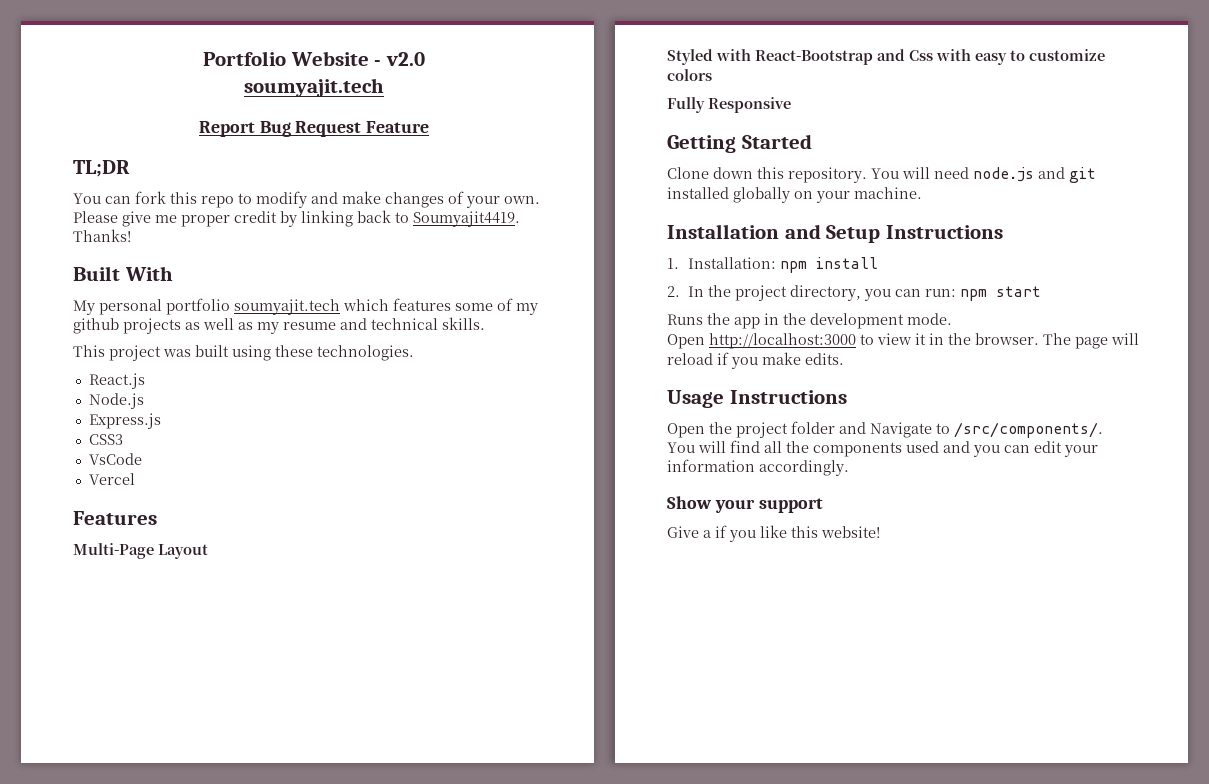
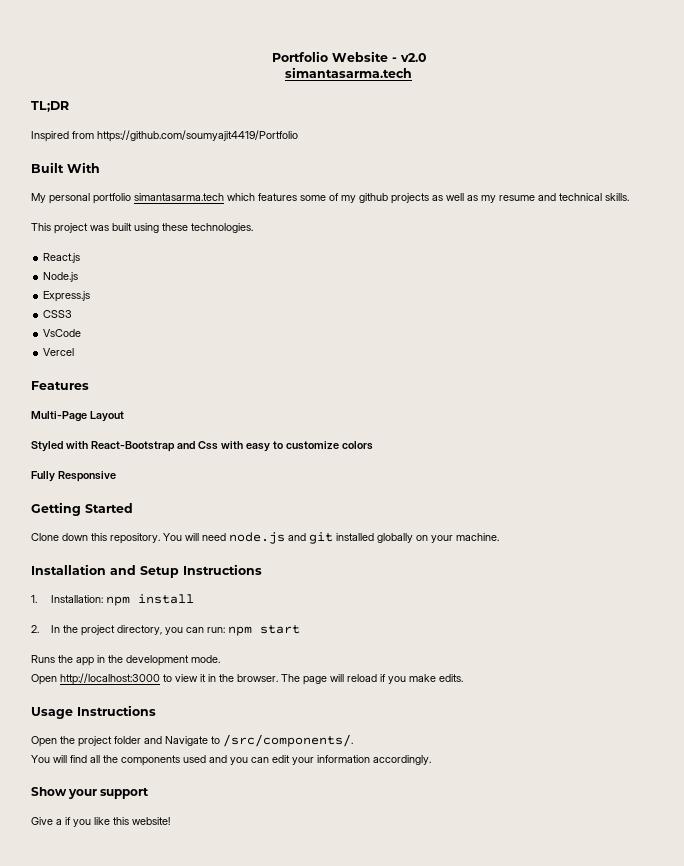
  Portfolio Website - v2.0
- soumyajit.tech
- Report Bug Request Feature
+ simantasarma.tech
  TL;DR
- You can fork this repo to modify and make changes of your own. Please give me proper credit by linking back to Soumyajit4419. Thanks!
+ Inspired from https://github.com/soumyajit4419/Portfolio
- My personal portfolio soumyajit.tech which features some of my github projects as well as my resume and technical skills.
+ My personal portfolio simantasarma.tech which features some of my github projects as well as my resume and technical skills.

